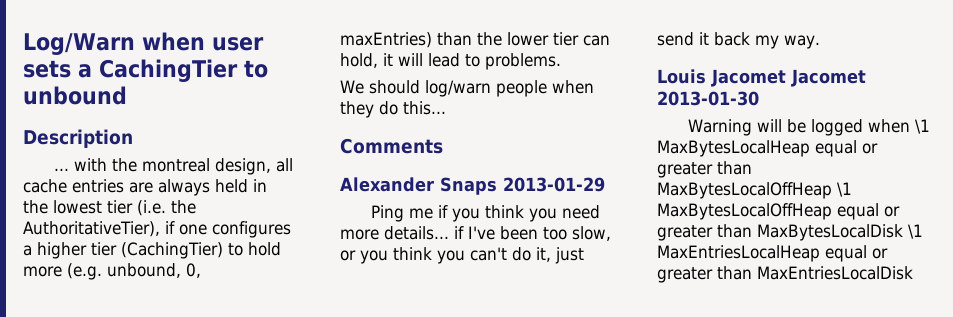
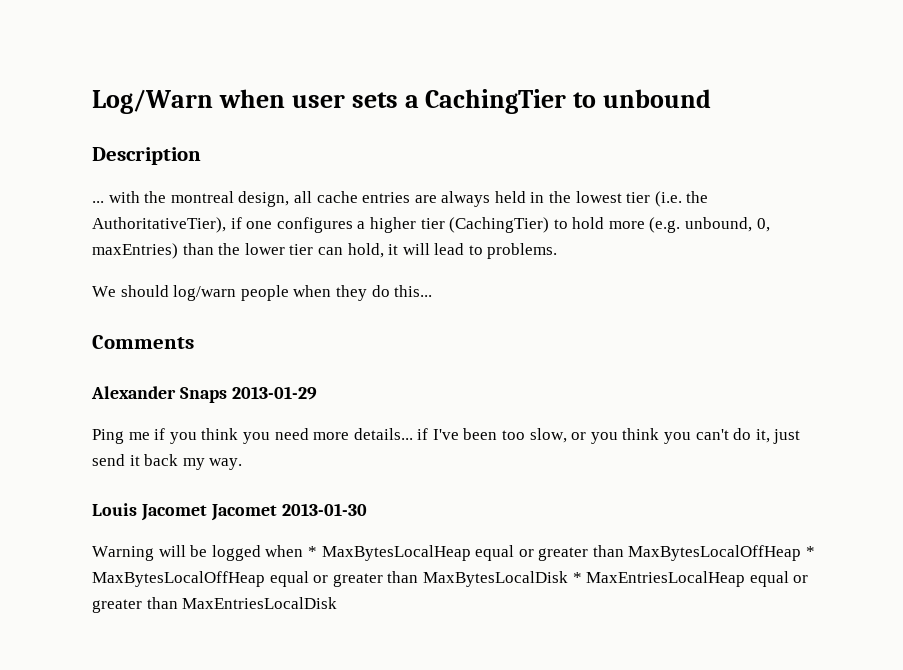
- Warning will be logged when \1 MaxBytesLocalHeap equal or greater than MaxBytesLocalOffHeap \1 MaxBytesLocalOffHeap equal or greater than MaxBytesLocalDisk \1 MaxEntriesLocalHeap equal or greater than MaxEntriesLocalDisk
+ Warning will be logged when * MaxBytesLocalHeap equal or greater than MaxBytesLocalOffHeap * MaxBytesLocalOffHeap equal or greater than MaxBytesLocalDisk * MaxEntriesLocalHeap equal or greater than MaxEntriesLocalDisk

